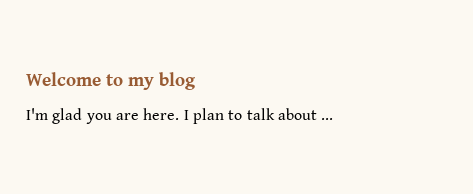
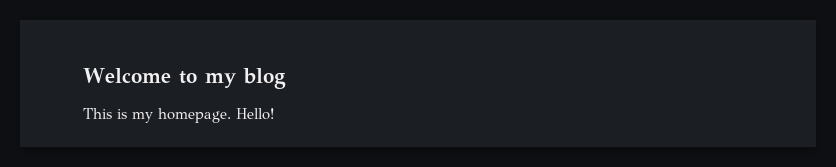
- I'm glad you are here. I plan to talk about ...
+ This is my homepage. Hello!

